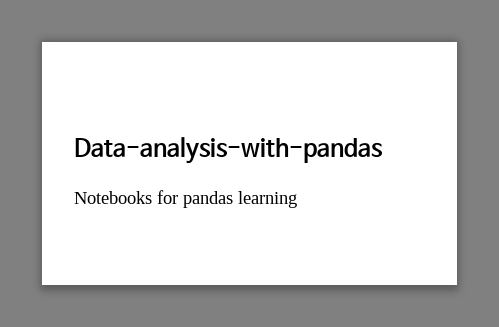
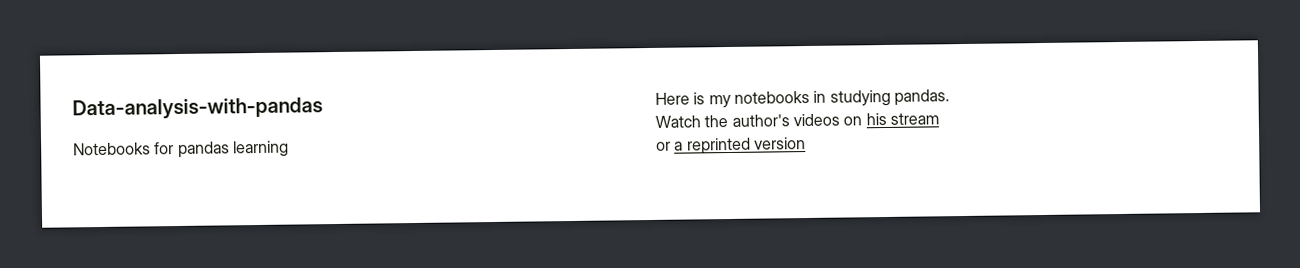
+ Here is my notebooks in studying pandas.
+ Watch the author's videos on his stream
+ or a reprinted version

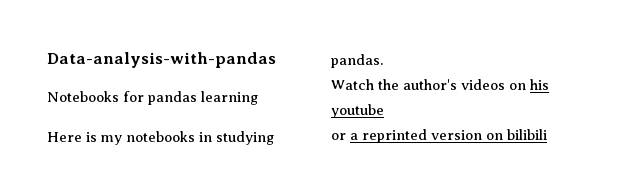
- Watch the author's videos on his stream
+ Watch the author's videos on his youtube
- or a reprinted version
+ or a reprinted version on bilibili

